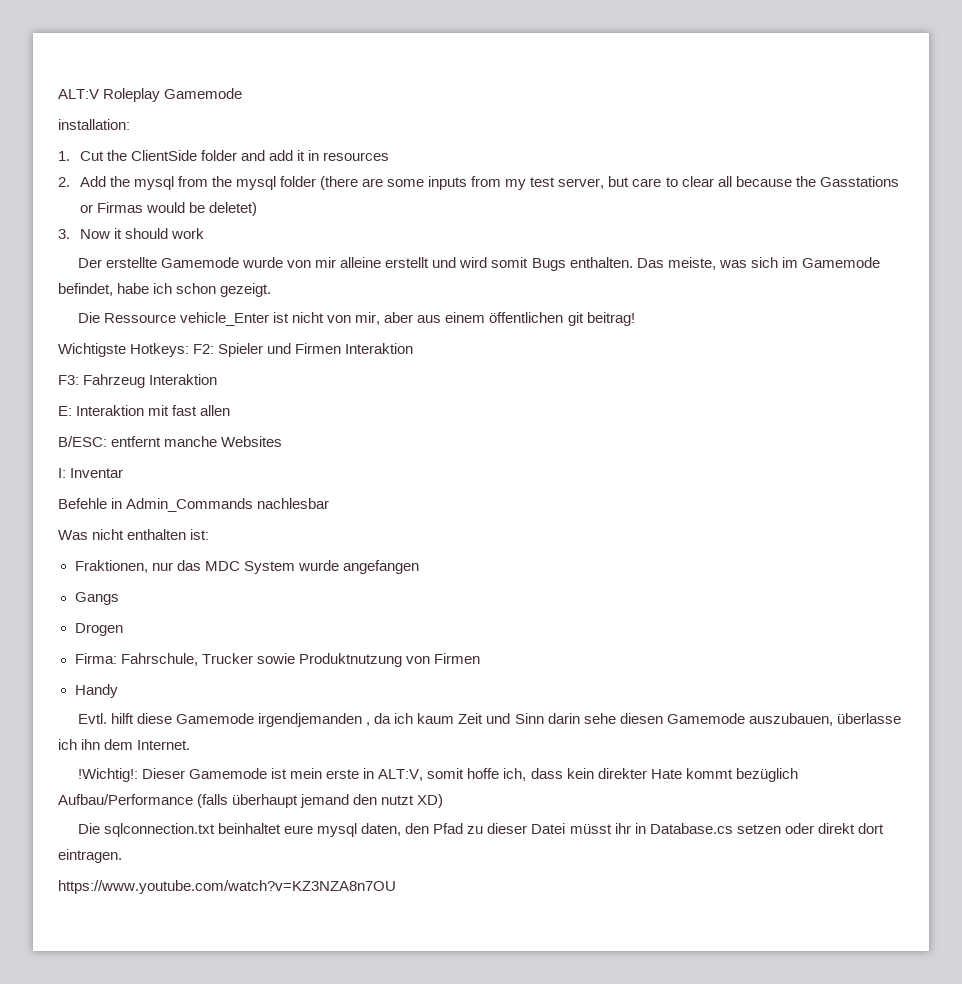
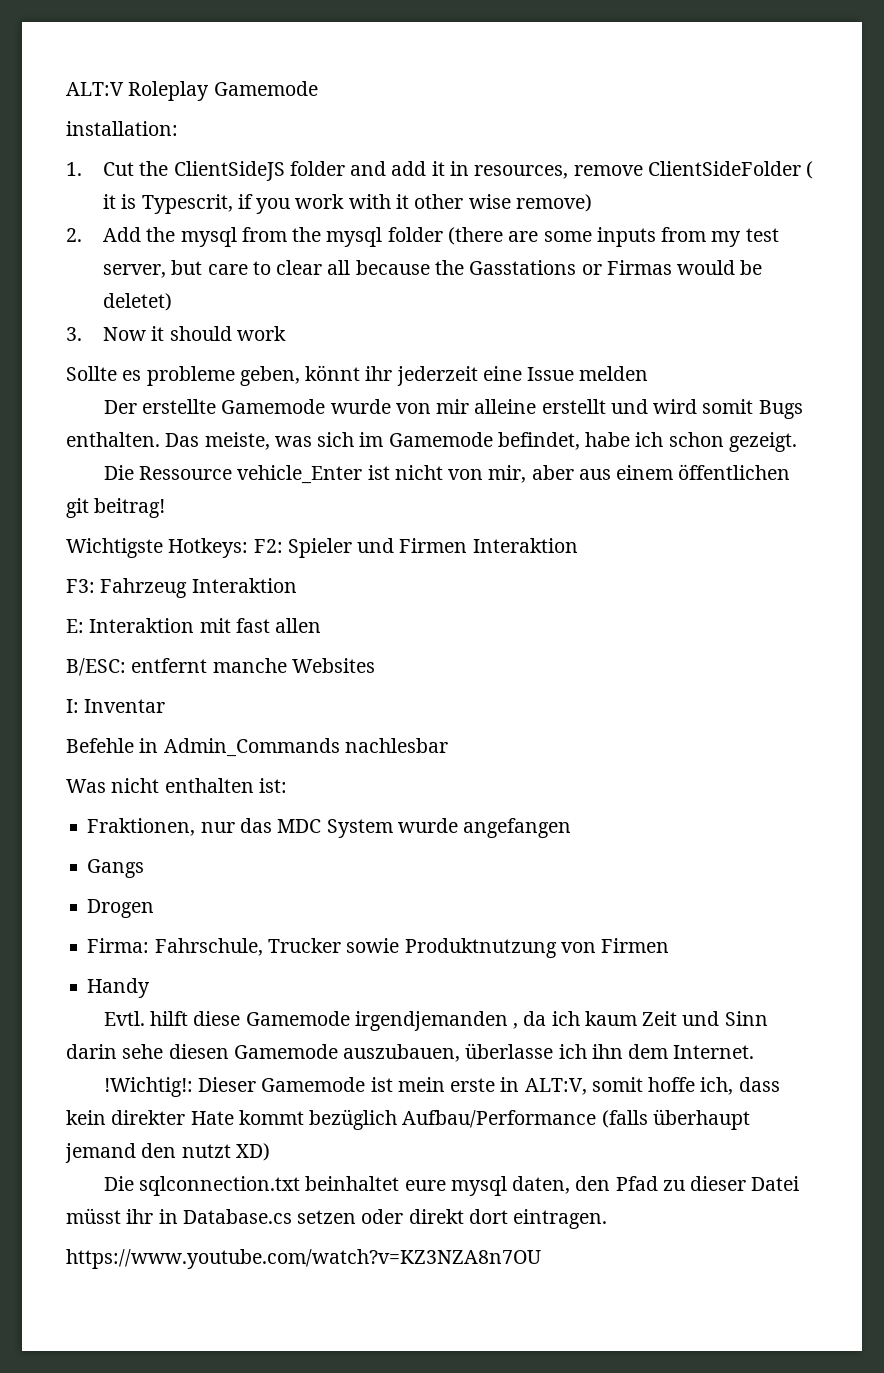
- 1. Cut the ClientSide folder and add it in resources
+ 1. Cut the ClientSideJS folder and add it in resources, remove ClientSideFolder ( it is Typescrit, if you work with it other wise remove)
+ Sollte es probleme geben, könnt ihr jederzeit eine Issue melden

